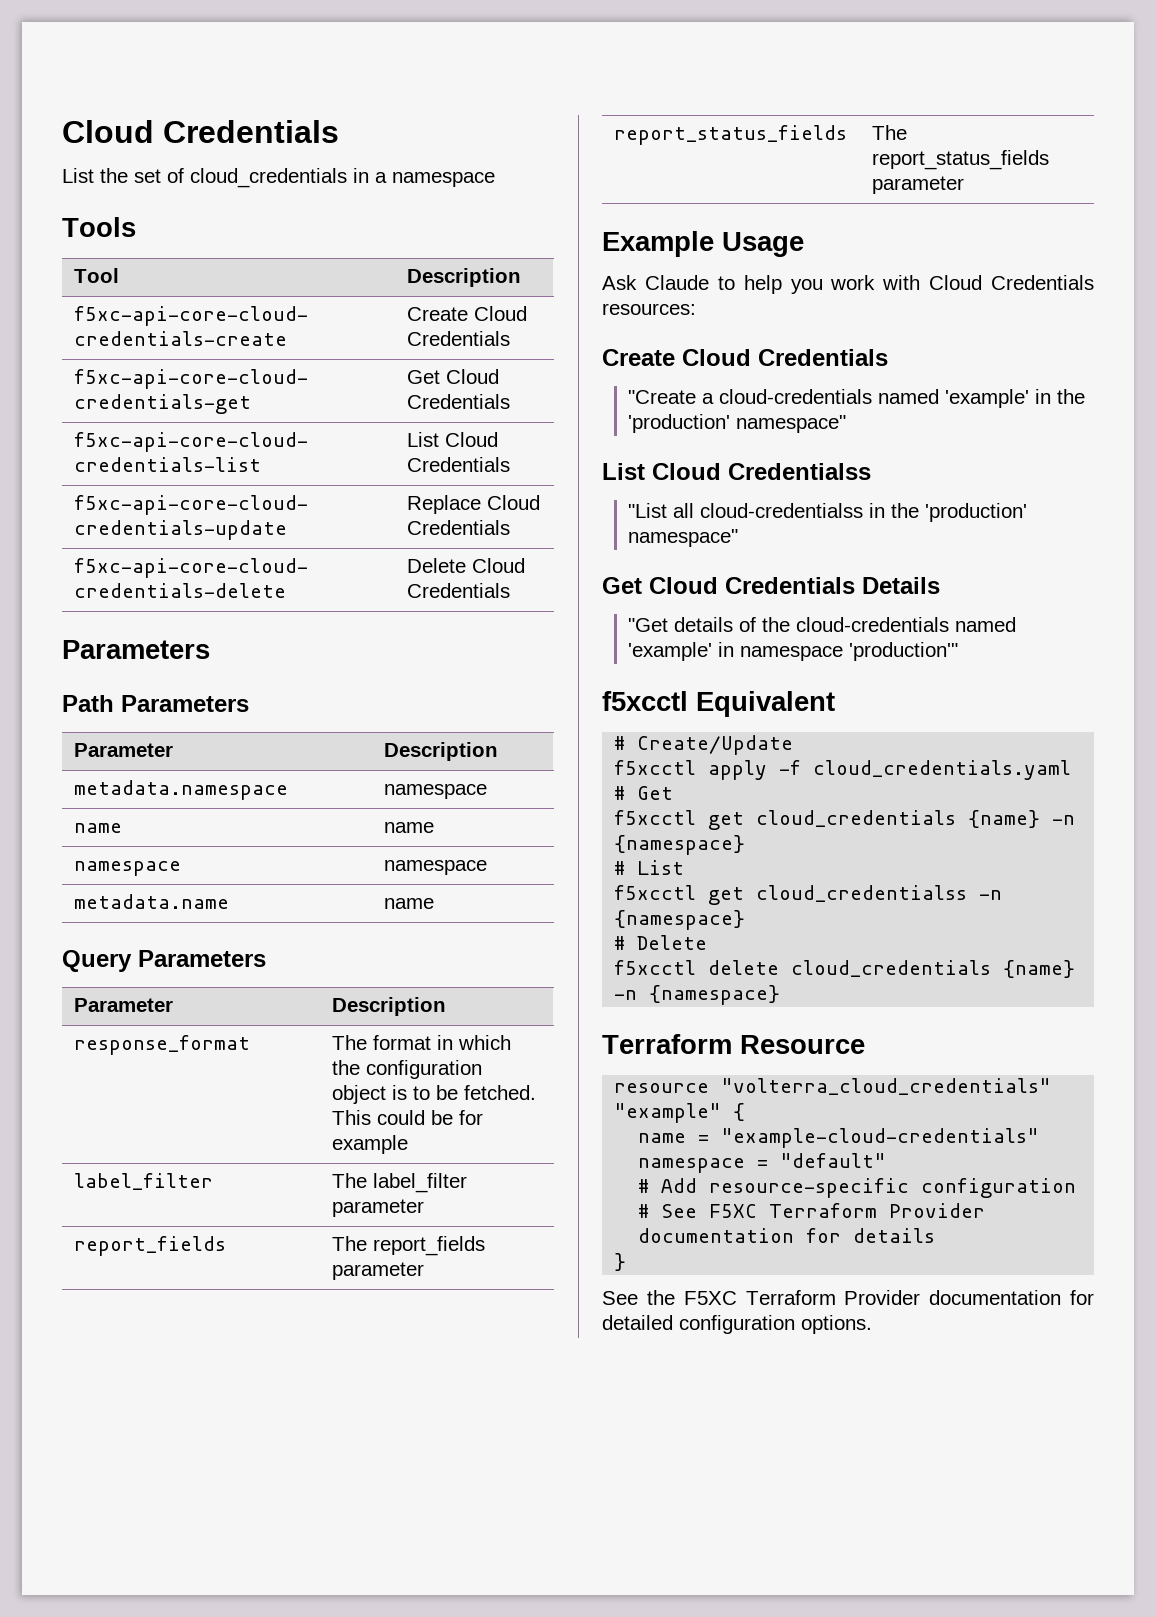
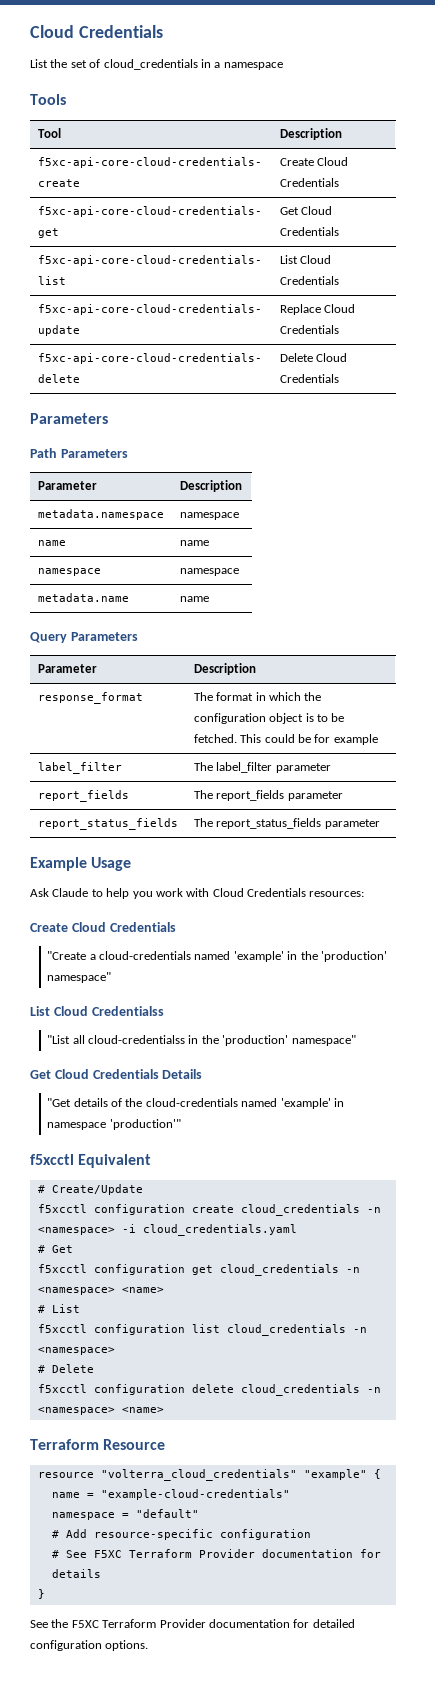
- f5xcctl apply -f cloud_credentials.yaml
+ f5xcctl configuration create cloud_credentials -n <namespace> -i cloud_credentials.yaml
- f5xcctl get cloud_credentials {name} -n {namespace}
+ f5xcctl configuration get cloud_credentials -n <namespace> <name>
- f5xcctl get cloud_credentialss -n {namespace}
+ f5xcctl configuration list cloud_credentials -n <namespace>
- f5xcctl delete cloud_credentials {name} -n {namespace}
+ f5xcctl configuration delete cloud_credentials -n <namespace> <name>

